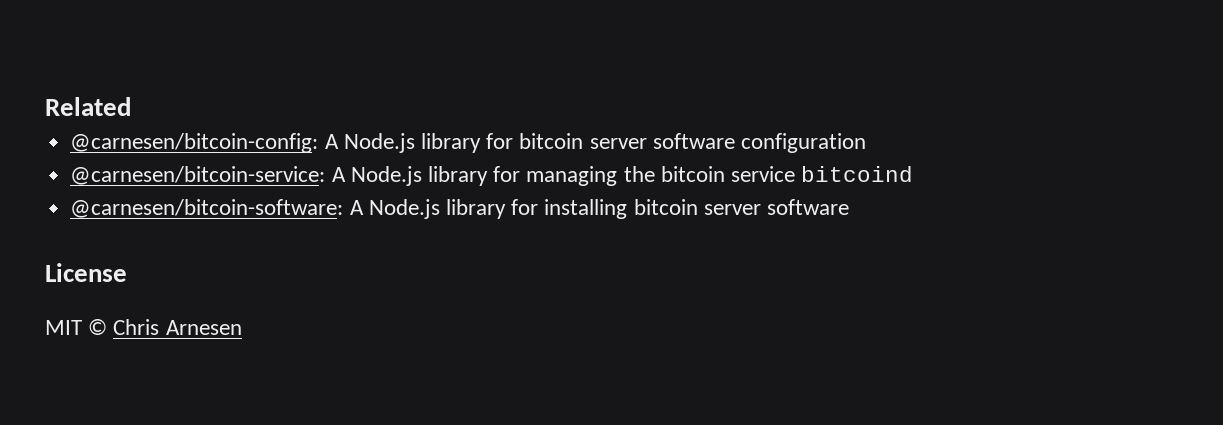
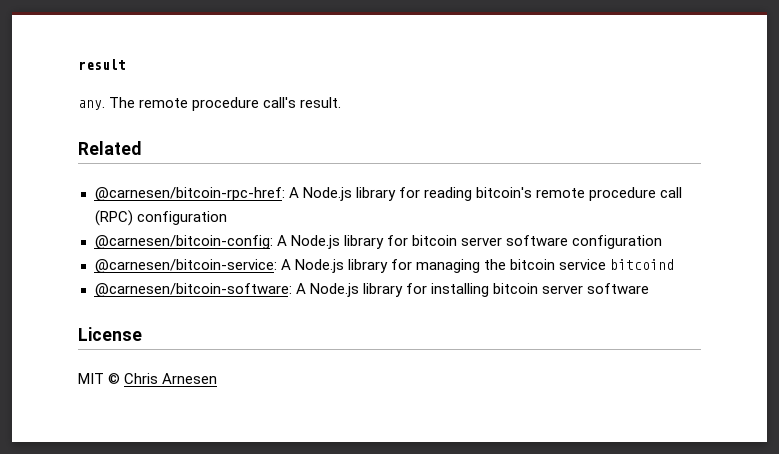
+ result
+ any. The remote procedure call's result.
  Related
+ @carnesen/bitcoin-rpc-href: A Node.js library for reading bitcoin's remote procedure call (RPC) configuration

